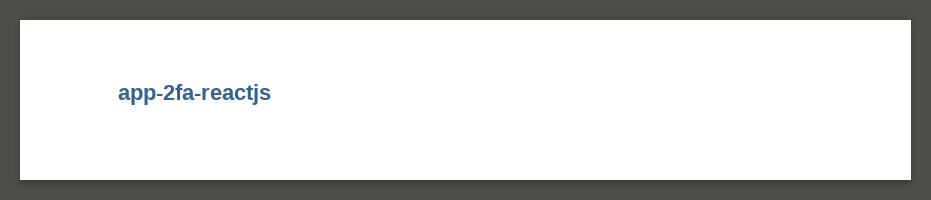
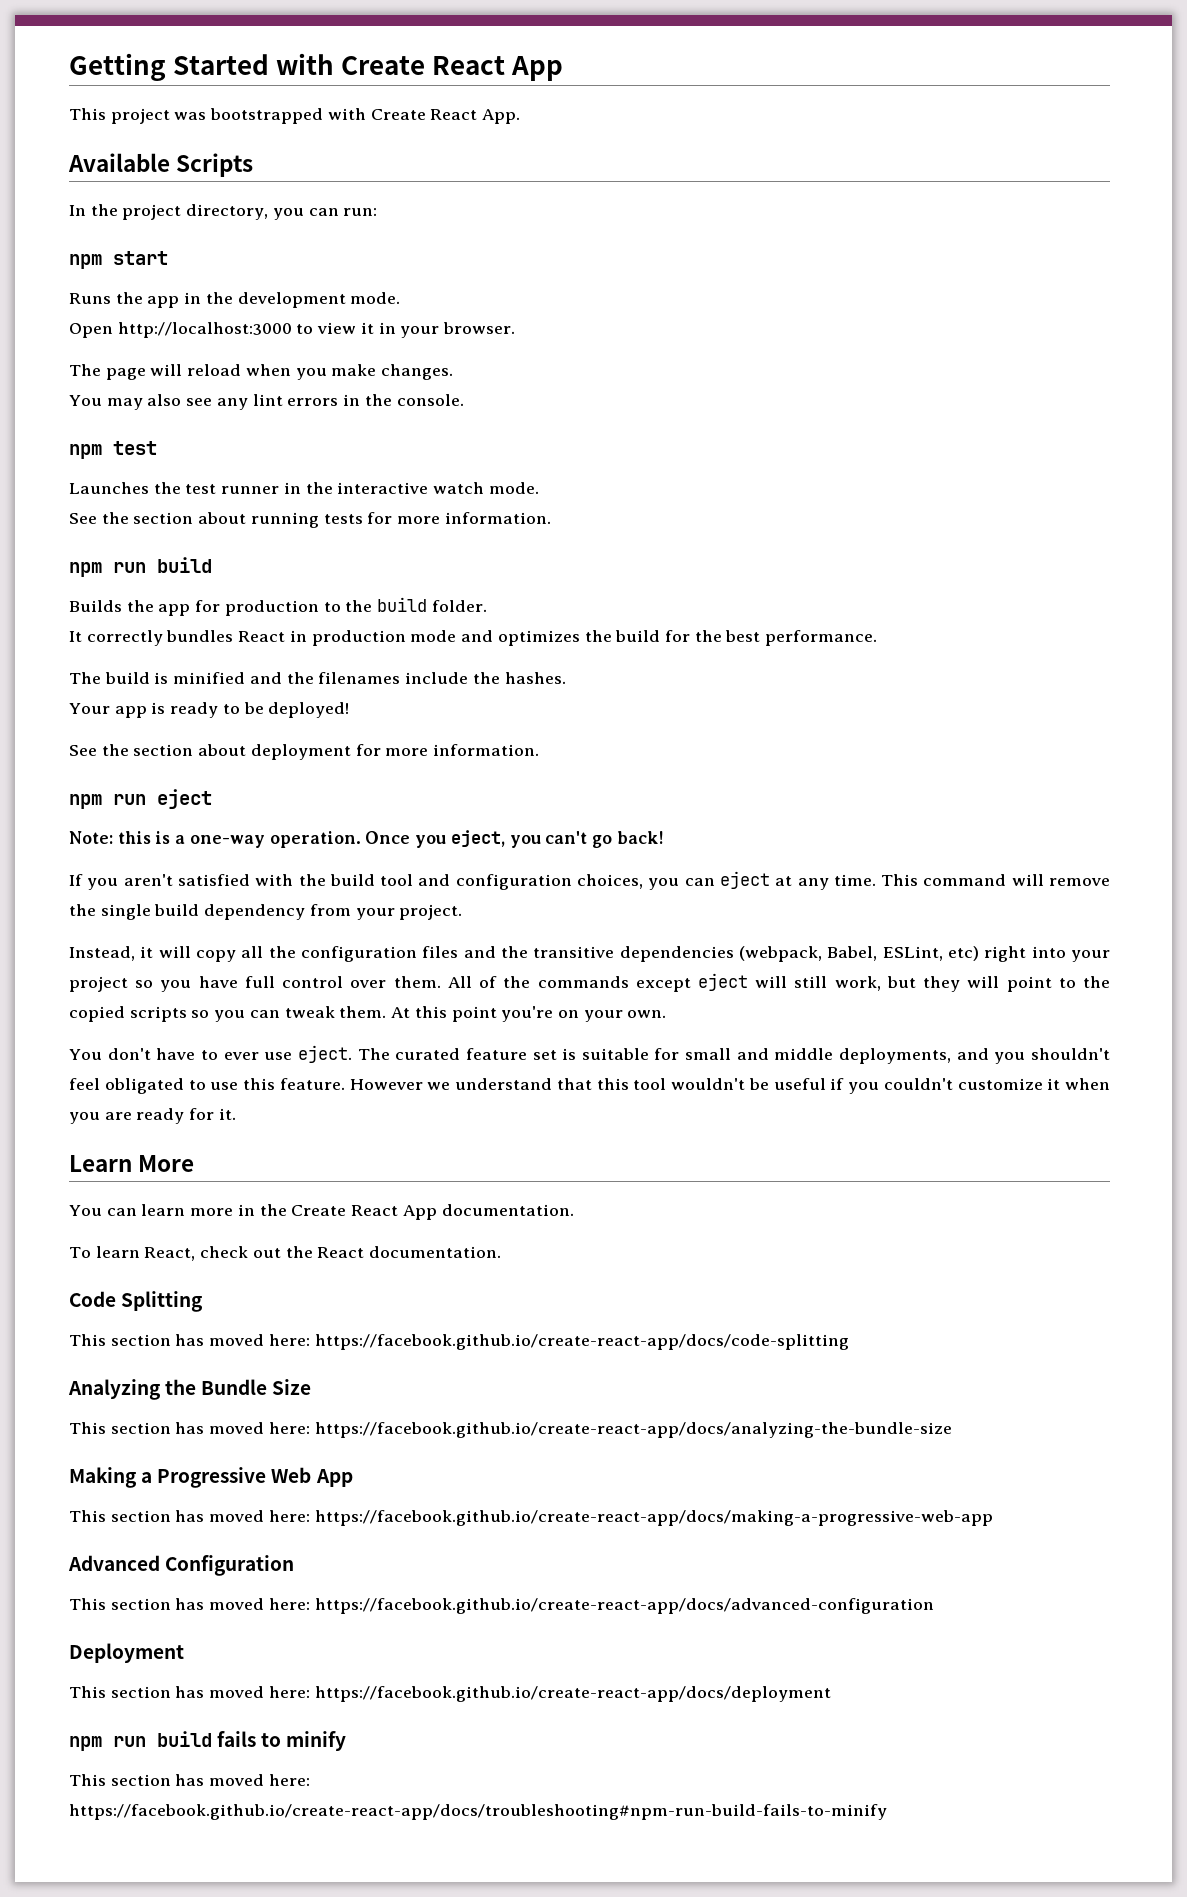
- app-2fa-reactjs
+ Getting Started with Create React App
+ This project was bootstrapped with Create React App.
+ Available Scripts
+ In the project directory, you can run:
+ npm start
+ Runs the app in the development mode.
+ Open http://localhost:3000 to view it in your browser.
+ The page will reload when you make changes.
+ You may also see any lint errors in the console.
+ npm test
+ Launches the test runner in the interactive watch mode.
+ See the section about running tests for more information.
+ npm run build
+ Builds the app for production to the build folder.
+ It correctly bundles React in production mode and optimizes the build for the best performance.
+ The build is minified and the filenames include the hashes.
+ Your app is ready to be deployed!
+ See the section about deployment for more information.
+ npm run eject
+ Note: this is a one-way operation. Once you eject, you can't go back!
+ If you aren't satisfied with the build tool and configuration choices, you can eject at any time. This command will remove the single build dependency from your project.
+ Instead, it will copy all the configuration files and the transitive dependencies (webpack, Babel, ESLint, etc) right into your project so you have full control over them. All of the commands except eject will still work, but they will point to the copied scripts so you can tweak them. At this point you're on your own.
+ You don't have to ever use eject. The curated feature set is suitable for small and middle deployments, and you shouldn't feel obligated to use this feature. However we understand that this tool wouldn't be useful if you couldn't customize it when you are ready for it.
+ Learn More
+ You can learn more in the Create React App documentation.
+ To learn React, check out the React documentation.
+ Code Splitting
+ This section has moved here: https://facebook.github.io/create-react-app/docs/code-splitting
+ Analyzing the Bundle Size
+ This section has moved here: https://facebook.github.io/create-react-app/docs/analyzing-the-bundle-size
+ Making a Progressive Web App
+ This section has moved here: https://facebook.github.io/create-react-app/docs/making-a-progressive-web-app
+ Advanced Configuration
+ This section has moved here: https://facebook.github.io/create-react-app/docs/advanced-configuration
+ Deployment
+ This section has moved here: https://facebook.github.io/create-react-app/docs/deployment
+ npm run build fails to minify
+ This section has moved here: https://facebook.github.io/create-react-app/docs/troubleshooting#npm-run-build-fails-to-minify

